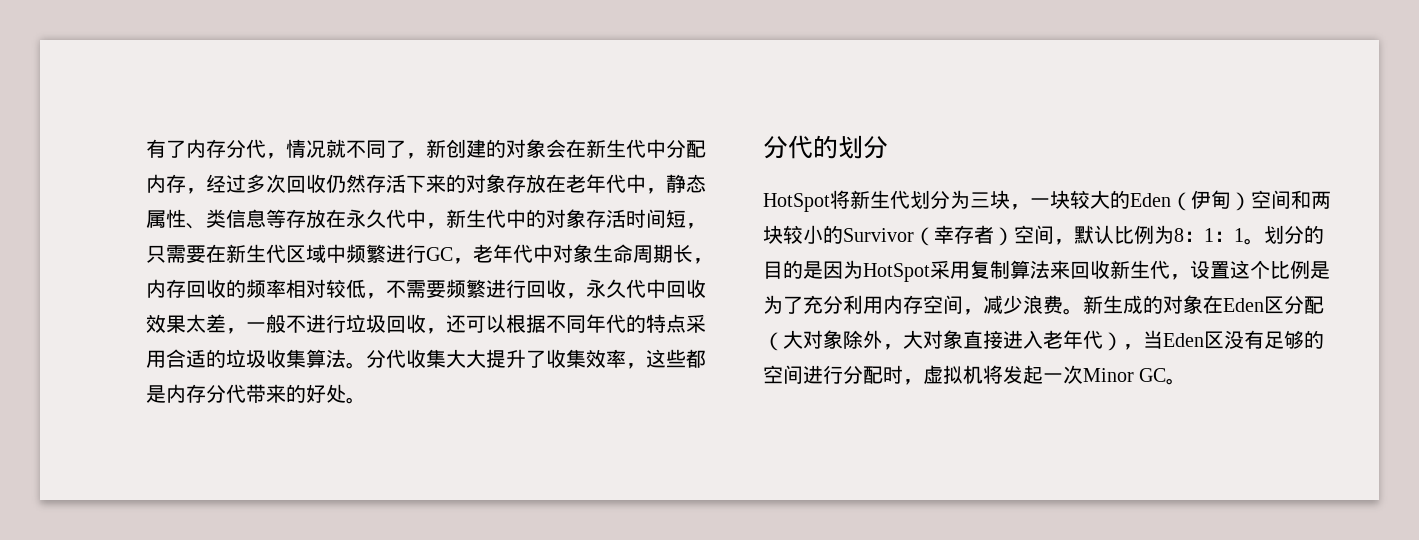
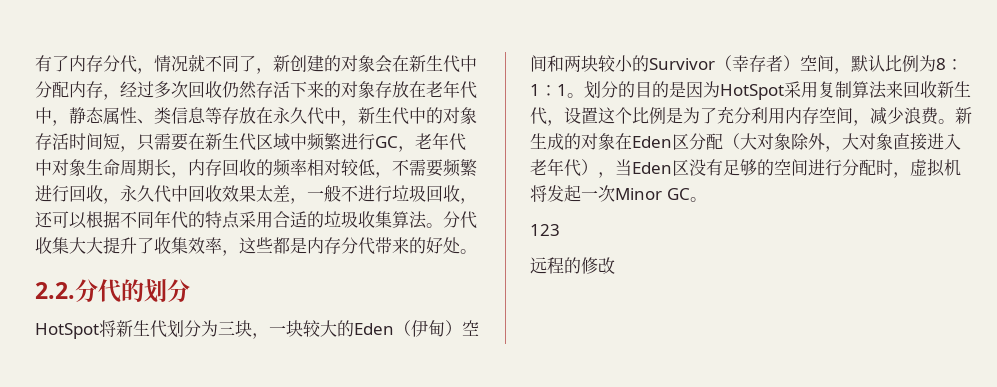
- 分代的划分
+ 2.2.分代的划分
+ 123
+ 远程的修改

